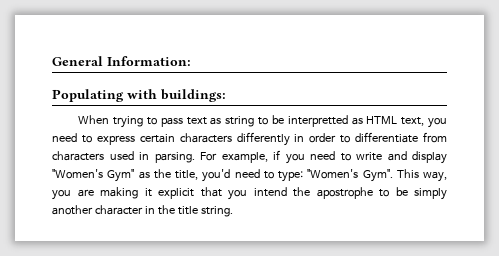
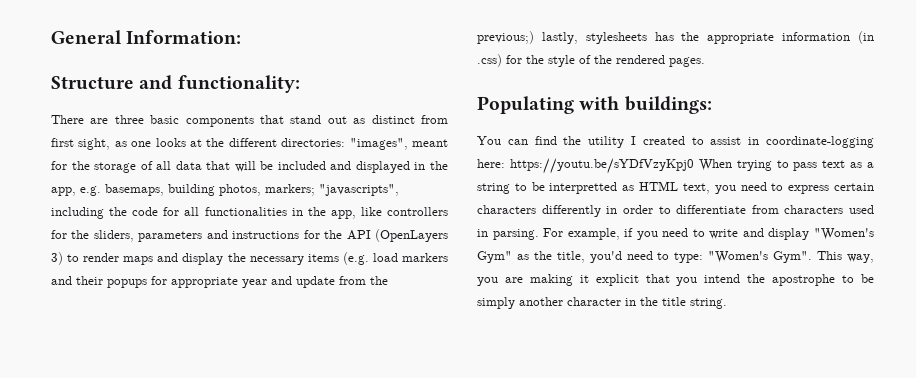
+ Structure and functionality:
+ There are three basic components that stand out as distinct from first sight, as one looks at the different directories: "images", meant for the storage of all data that will be included and displayed in the app, e.g. basemaps, building photos, markers; "javascripts", including the code for all functionalities in the app, like controllers for the sliders, parameters and instructions for the API (OpenLayers 3) to render maps and display the necessary items (e.g. load markers and their popups for appropriate year and update from the previous;) lastly, stylesheets has the appropriate information (in .css) for the style of the rendered pages.
  Populating with buildings:
- When trying to pass text as string to be interpretted as HTML text, you need to express certain characters differently in order to differentiate from characters used in parsing.
+ You can find the utility I created to assist in coordinate-logging here: https://youtu.be/sYDfVzyKpj0 When trying to pass text as a string to be interpretted as HTML text, you need to express certain characters differently in order to differentiate from characters used in parsing.

